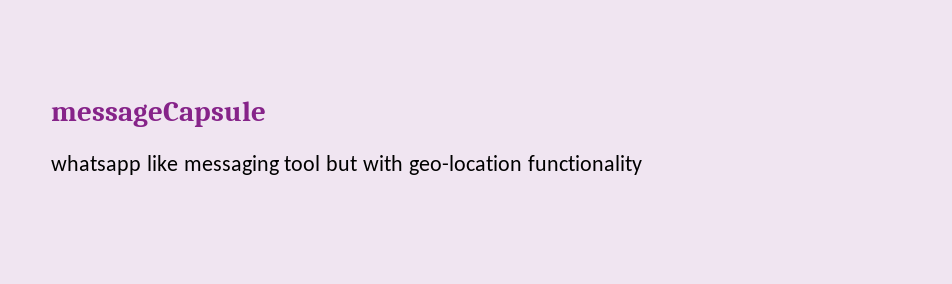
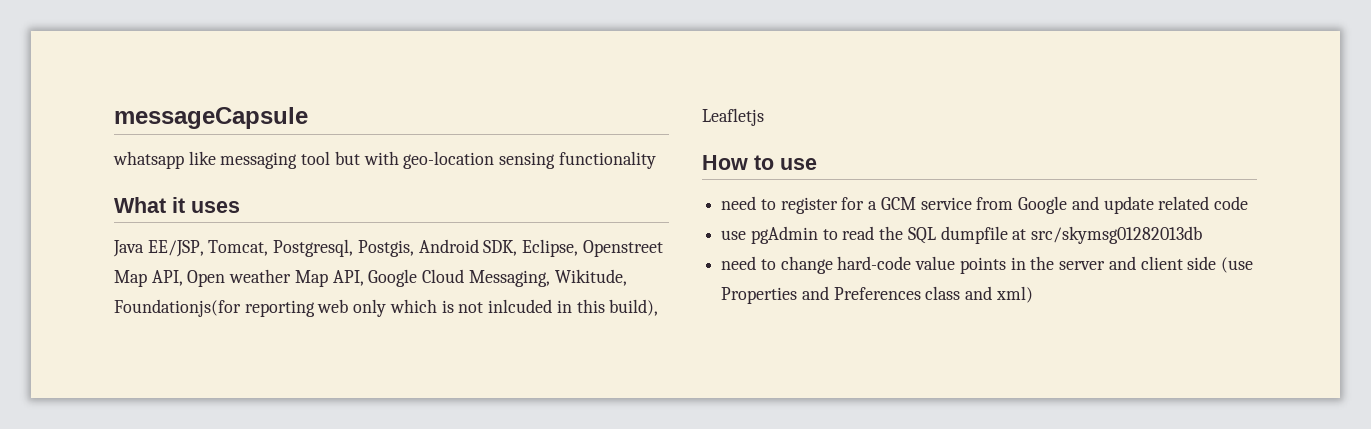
- whatsapp like messaging tool but with geo-location functionality
+ whatsapp like messaging tool but with geo-location sensing functionality
+ What it uses
+ Java EE/JSP, Tomcat, Postgresql, Postgis, Android SDK, Eclipse, Openstreet Map API, Open weather Map API, Google Cloud Messaging, Wikitude, Foundationjs(for reporting web only which is not inlcuded in this build), Leafletjs
+ How to use
+ need to register for a GCM service from Google and update related code
+ use pgAdmin to read the SQL dumpfile at src/skymsg01282013db
+ need to change hard-code value points in the server and client side (use Properties and Preferences class and xml)

